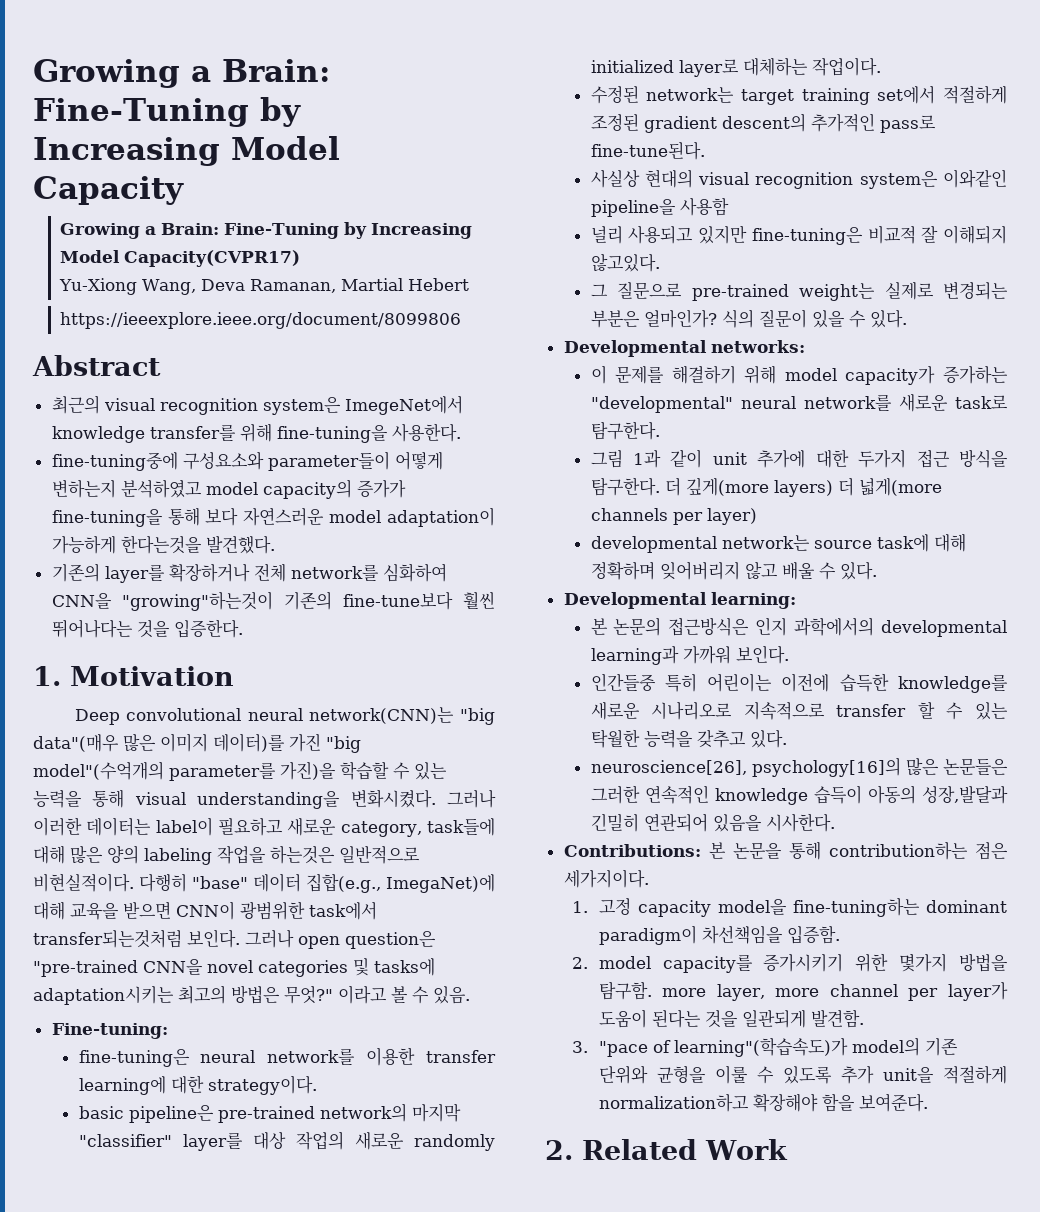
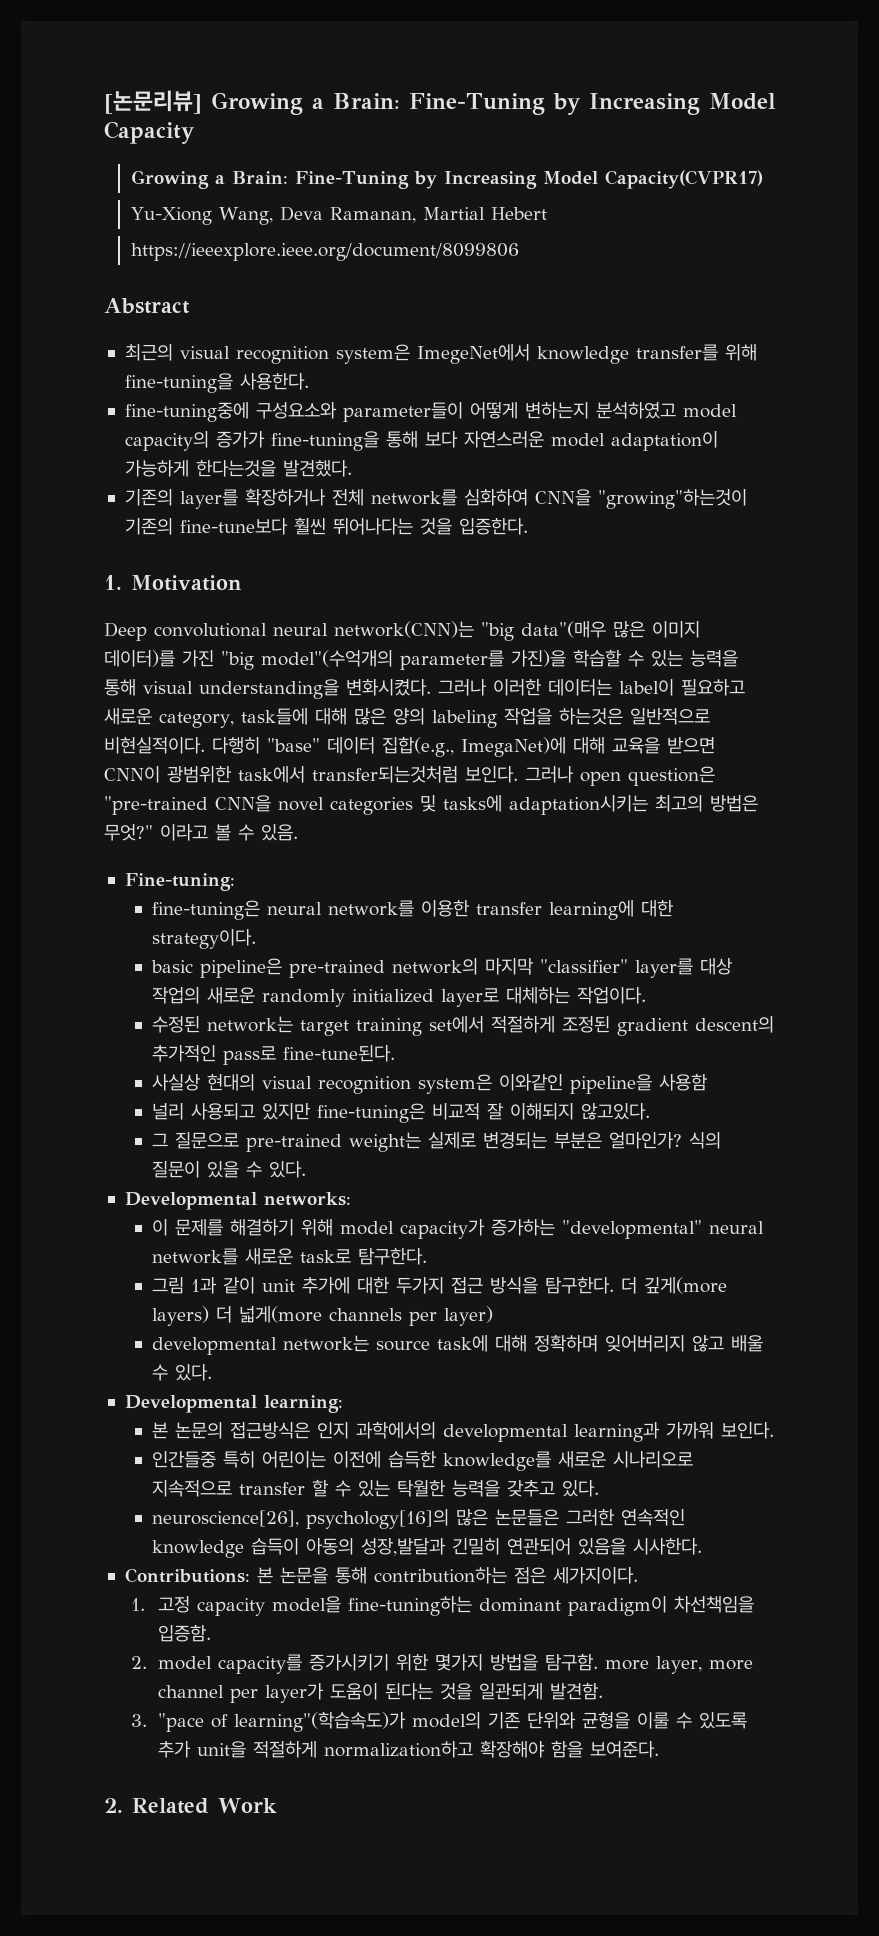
- Growing a Brain: Fine-Tuning by Increasing Model Capacity
+ [논문리뷰] Growing a Brain: Fine-Tuning by Increasing Model Capacity

